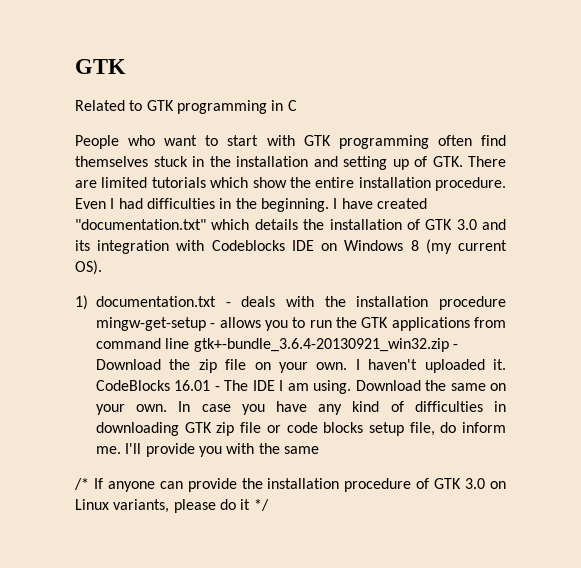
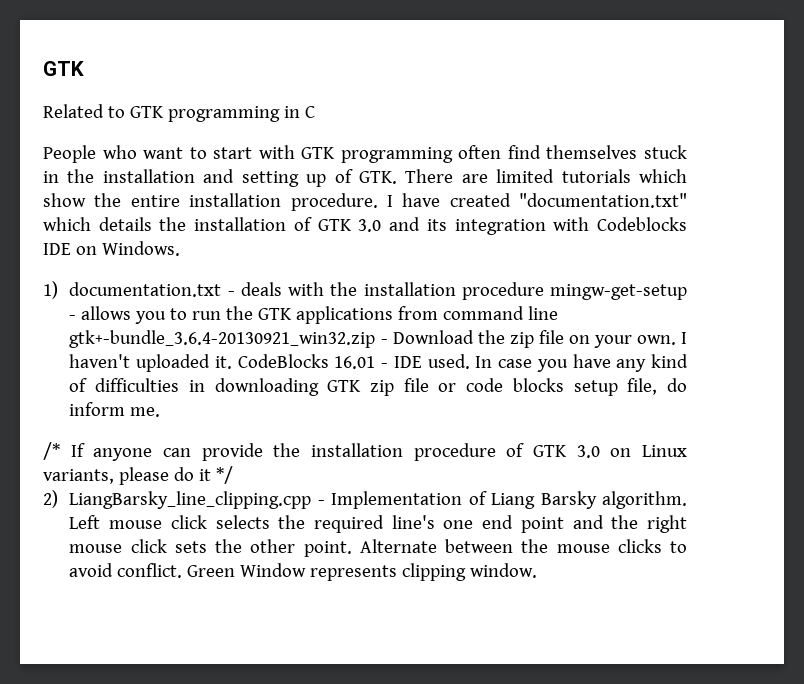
- Even I had difficulties in the beginning.
- I have created "documentation.txt" which details the installation of GTK 3.0 and its integration with Codeblocks IDE on Windows 8 (my current OS).
+ I have created "documentation.txt" which details the installation of GTK 3.0 and its integration with Codeblocks IDE on Windows.
- CodeBlocks 16.01 - The IDE I am using. Download the same on your own.
+ CodeBlocks 16.01 - IDE used.
- I'll provide you with the same
+ 2) LiangBarsky_line_clipping.cpp - Implementation of Liang Barsky algorithm. Left mouse click selects the required line's one end point and the right mouse click sets the other point. Alternate between the mouse clicks to avoid conflict. Green Window represents clipping window.

